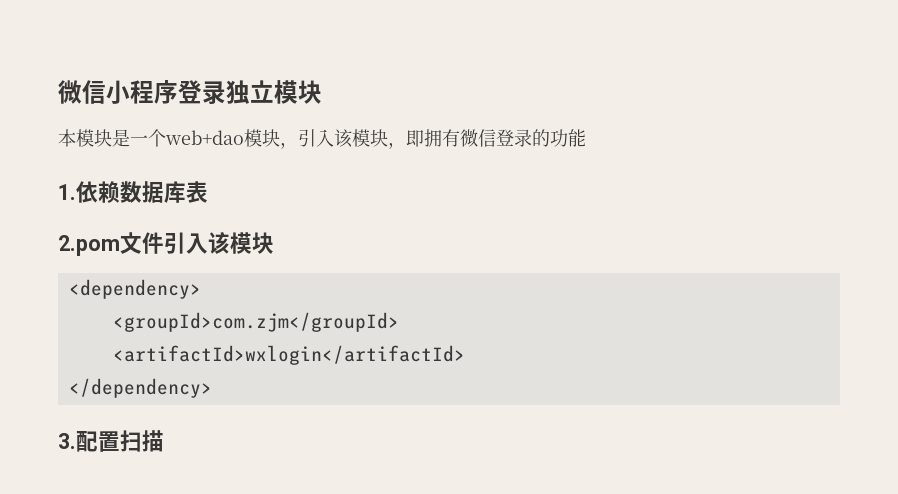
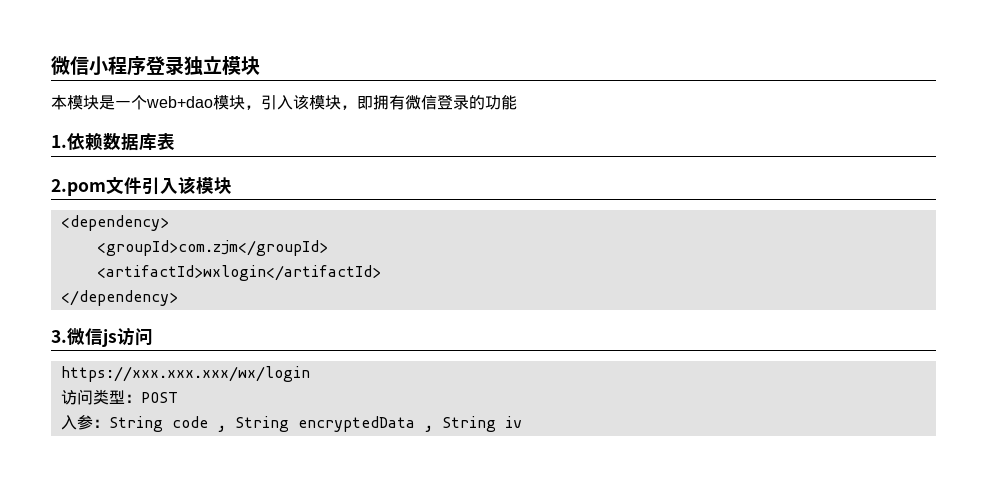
- 3.配置扫描
+ 3.微信js访问
+ https://xxx.xxx.xxx/wx/login
+ 访问类型：POST
+ 入参：String code , String encryptedData , String iv

